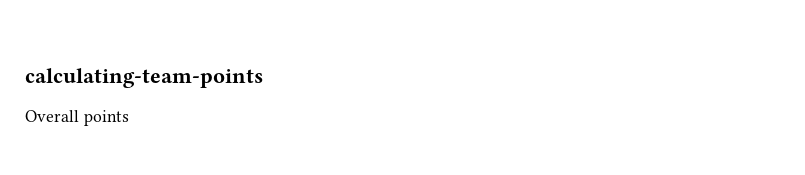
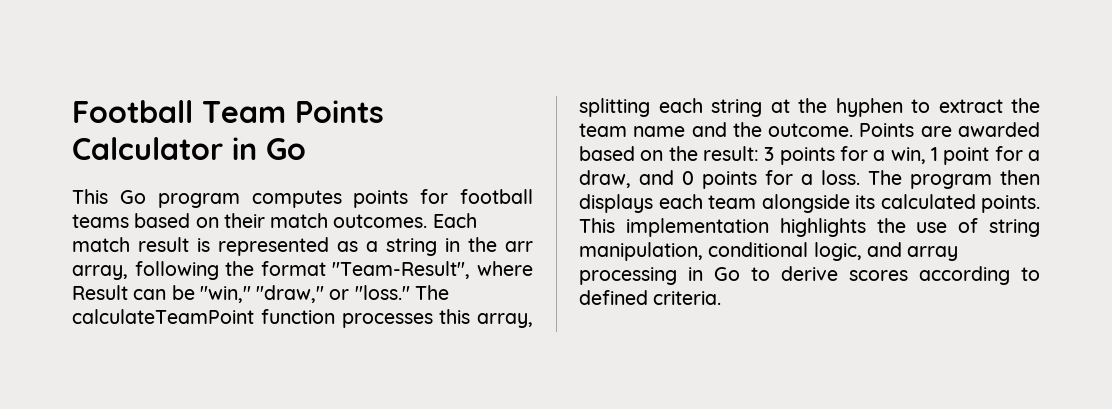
- calculating-team-points
- Overall points
+ Football Team Points Calculator in Go
+ This Go program computes points for football teams based on their match outcomes. Each match result is represented as a string in the arr array, following the format "Team-Result", where Result can be "win," "draw," or "loss." The calculateTeamPoint function processes this array, splitting each string at the hyphen to extract the team name and the outcome. Points are awarded based on the result: 3 points for a win, 1 point for a draw, and 0 points for a loss. The program then displays each team alongside its calculated points. This implementation highlights the use of string manipulation, conditional logic, and array processing in Go to derive scores according to defined criteria.

